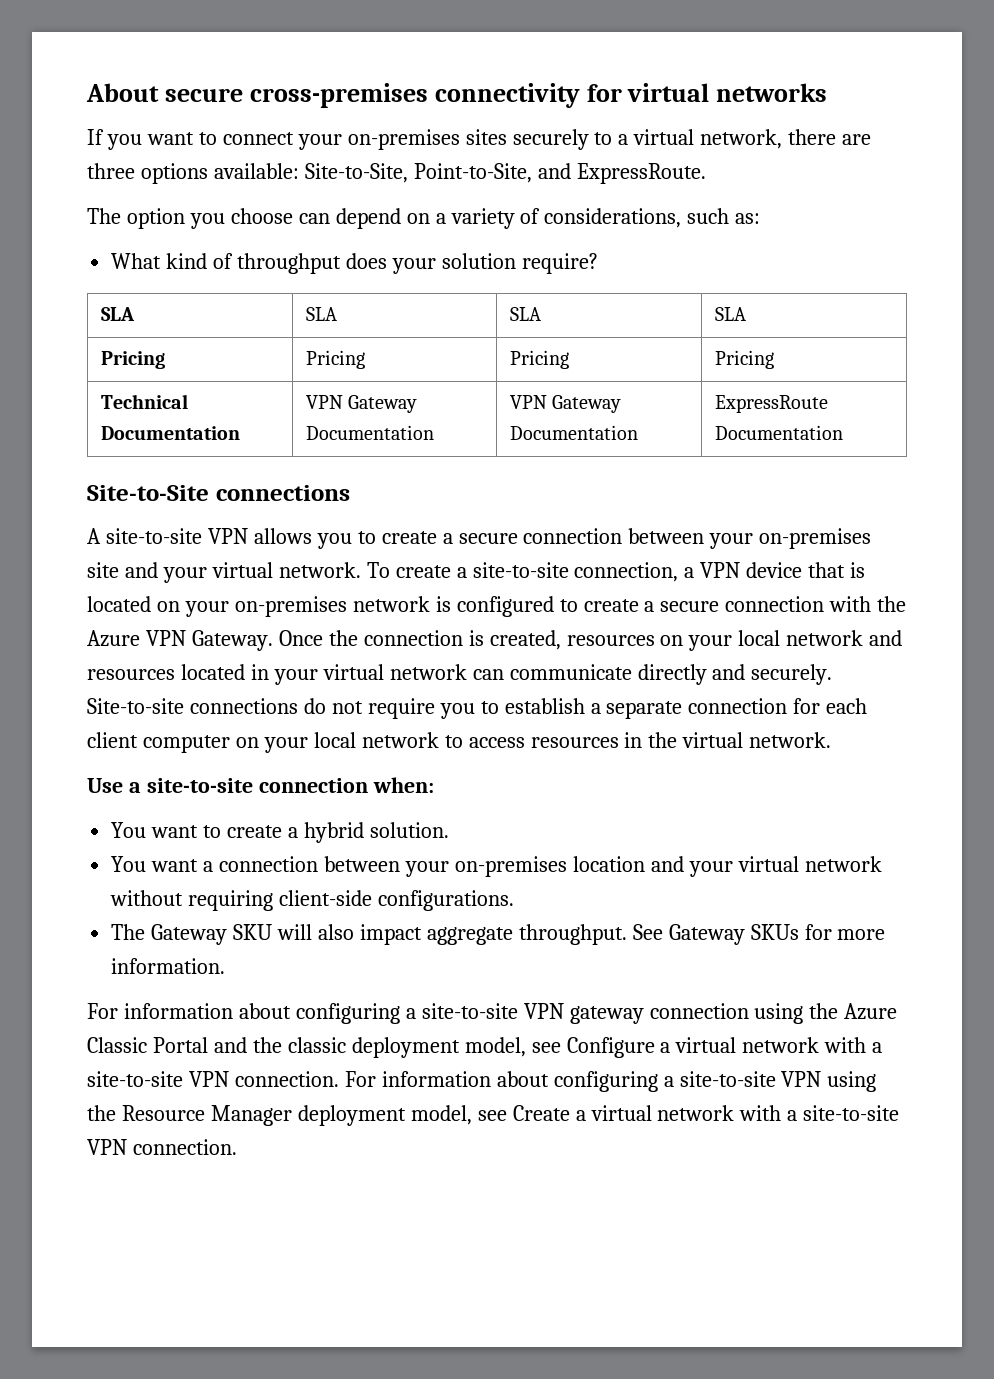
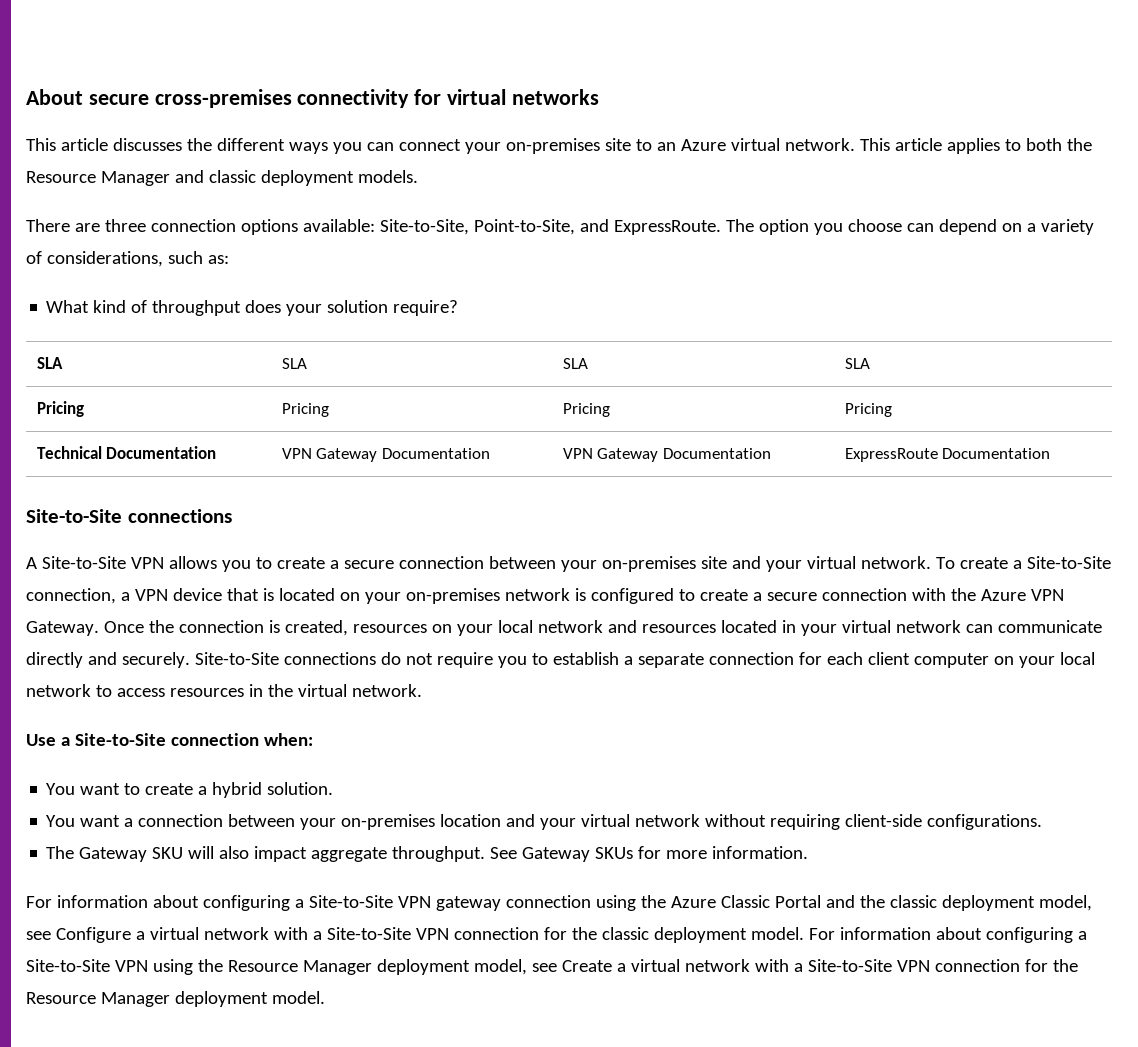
- If you want to connect your on-premises sites securely to a virtual network, there are three options available: Site-to-Site, Point-to-Site, and ExpressRoute.
- The option you choose can depend on a variety of considerations, such as:
+ This article discusses the different ways you can connect your on-premises site to an Azure virtual network. This article applies to both the Resource Manager and classic deployment models.
+ There are three connection options available: Site-to-Site, Point-to-Site, and ExpressRoute. The option you choose can depend on a variety of considerations, such as:
- A site-to-site VPN allows you to create a secure connection between your on-premises site and your virtual network.
+ A Site-to-Site VPN allows you to create a secure connection between your on-premises site and your virtual network.
- To create a site-to-site connection, a VPN device that is located on your on-premises network is configured to create a secure connection with the Azure VPN Gateway.
+ To create a Site-to-Site connection, a VPN device that is located on your on-premises network is configured to create a secure connection with the Azure VPN Gateway.
- Site-to-site connections do not require you to establish a separate connection for each client computer on your local network to access resources in the virtual network.
+ Site-to-Site connections do not require you to establish a separate connection for each client computer on your local network to access resources in the virtual network.
- Use a site-to-site connection when:
+ Use a Site-to-Site connection when:
- For information about configuring a site-to-site VPN gateway connection using the Azure Classic Portal and the classic deployment model, see Configure a virtual network with a site-to-site VPN connection. For information about configuring a site-to-site VPN using the Resource Manager deployment model, see Create a virtual network with a site-to-site VPN connection.
+ For information about configuring a Site-to-Site VPN gateway connection using the Azure Classic Portal and the classic deployment model, see Configure a virtual network with a Site-to-Site VPN connection for the classic deployment model. For information about configuring a Site-to-Site VPN using the Resource Manager deployment model, see Create a virtual network with a Site-to-Site VPN connection for the Resource Manager deployment model.

